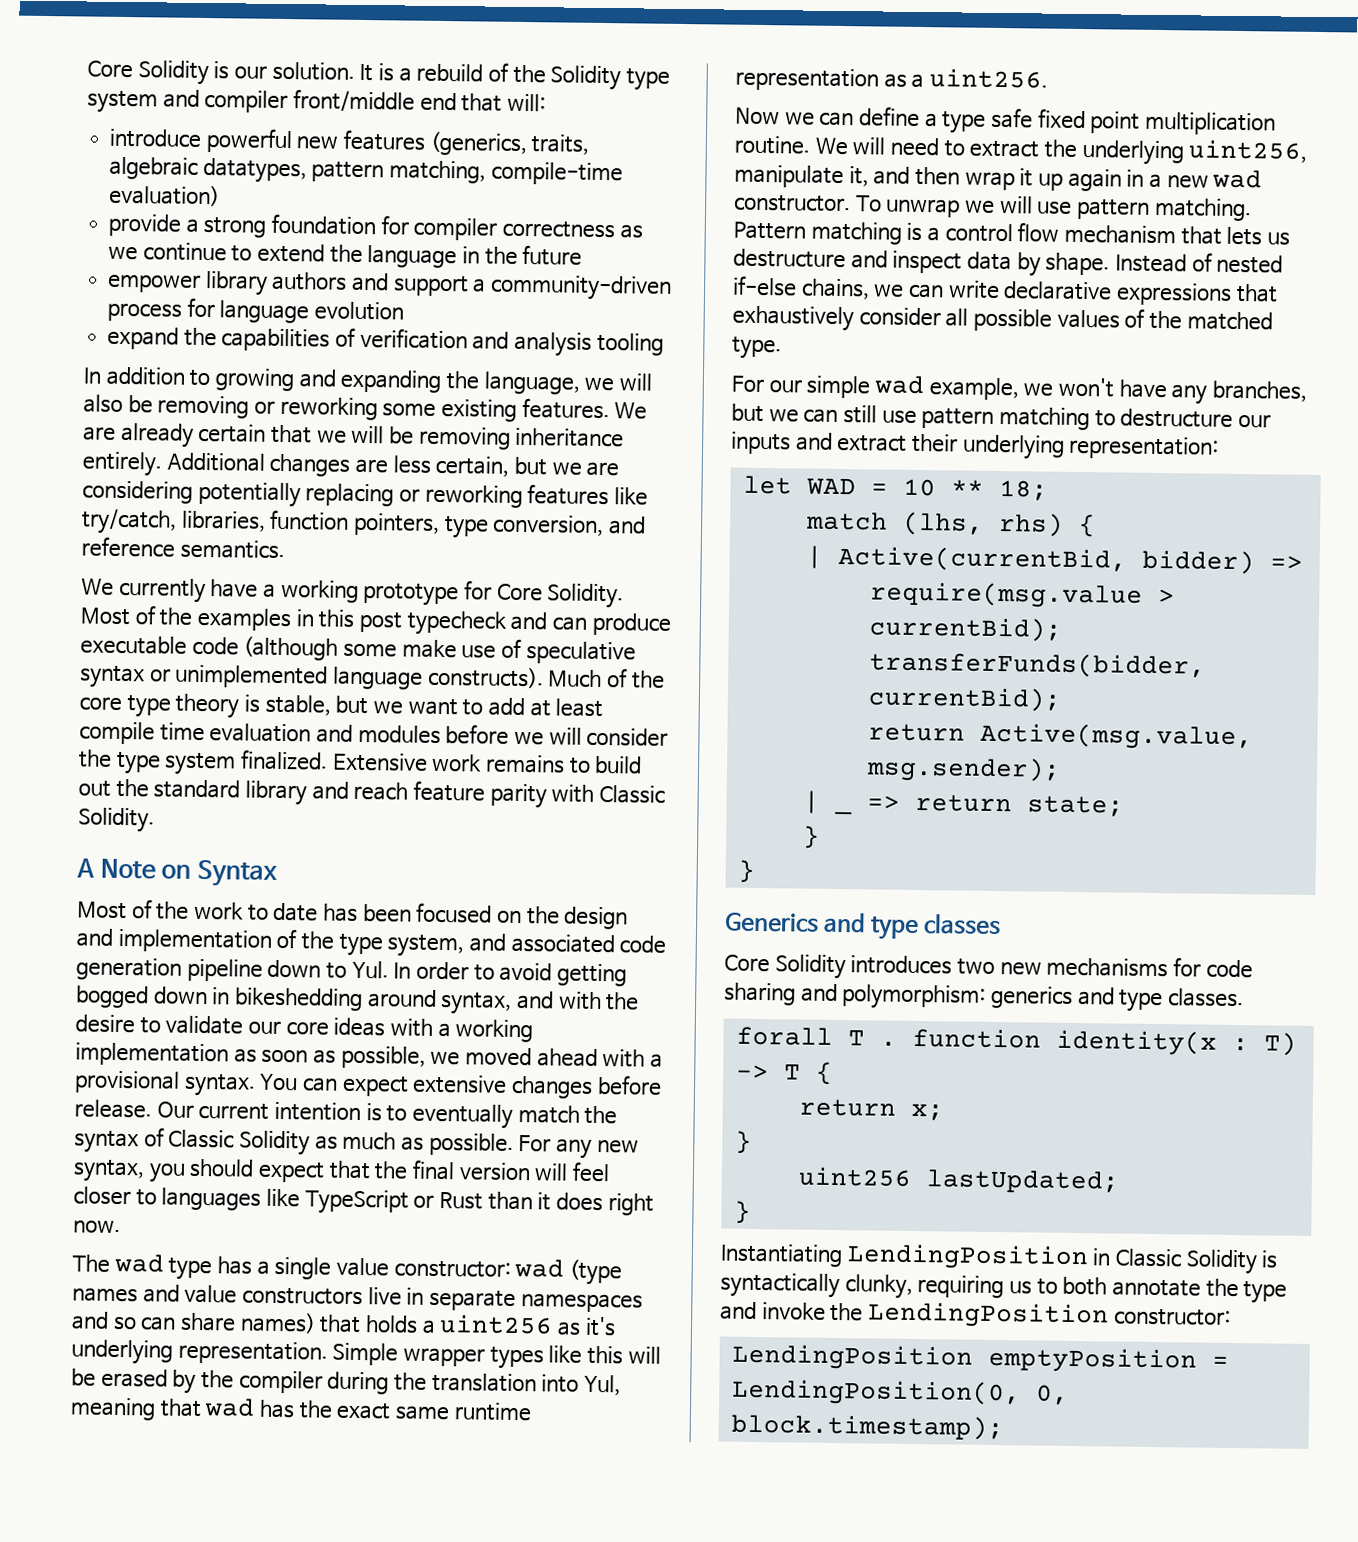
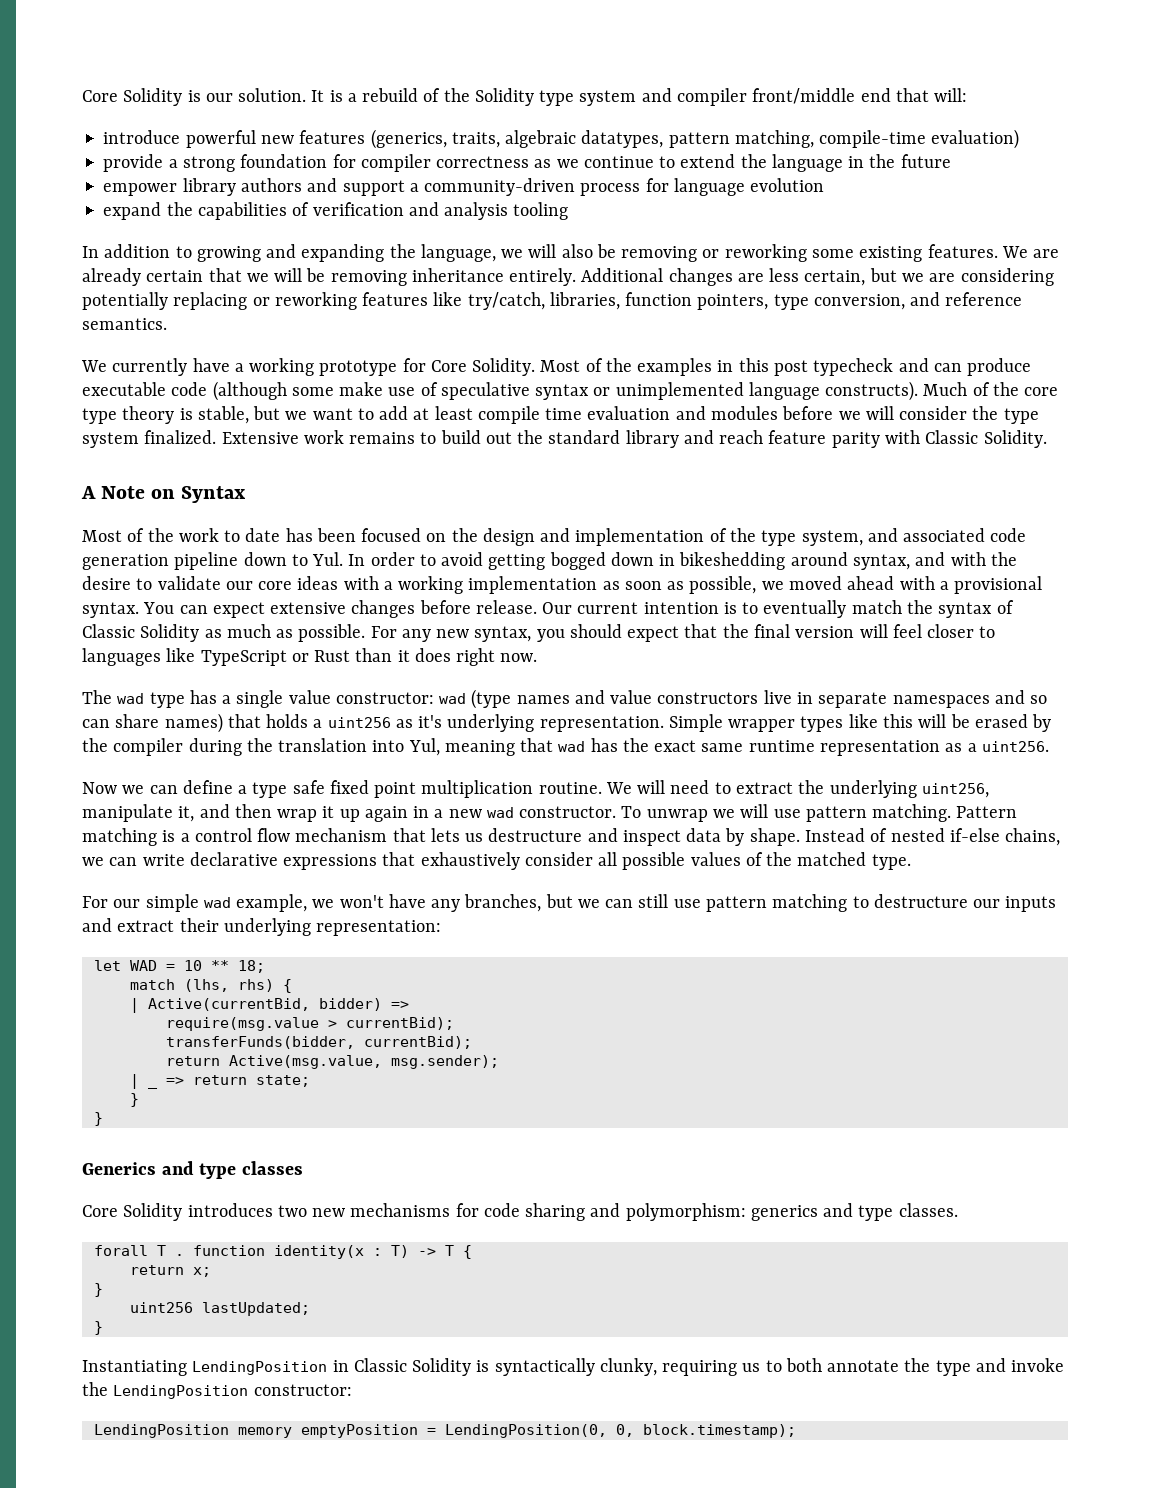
- LendingPosition emptyPosition = LendingPosition(0, 0, block.timestamp);
+ LendingPosition memory emptyPosition = LendingPosition(0, 0, block.timestamp);

